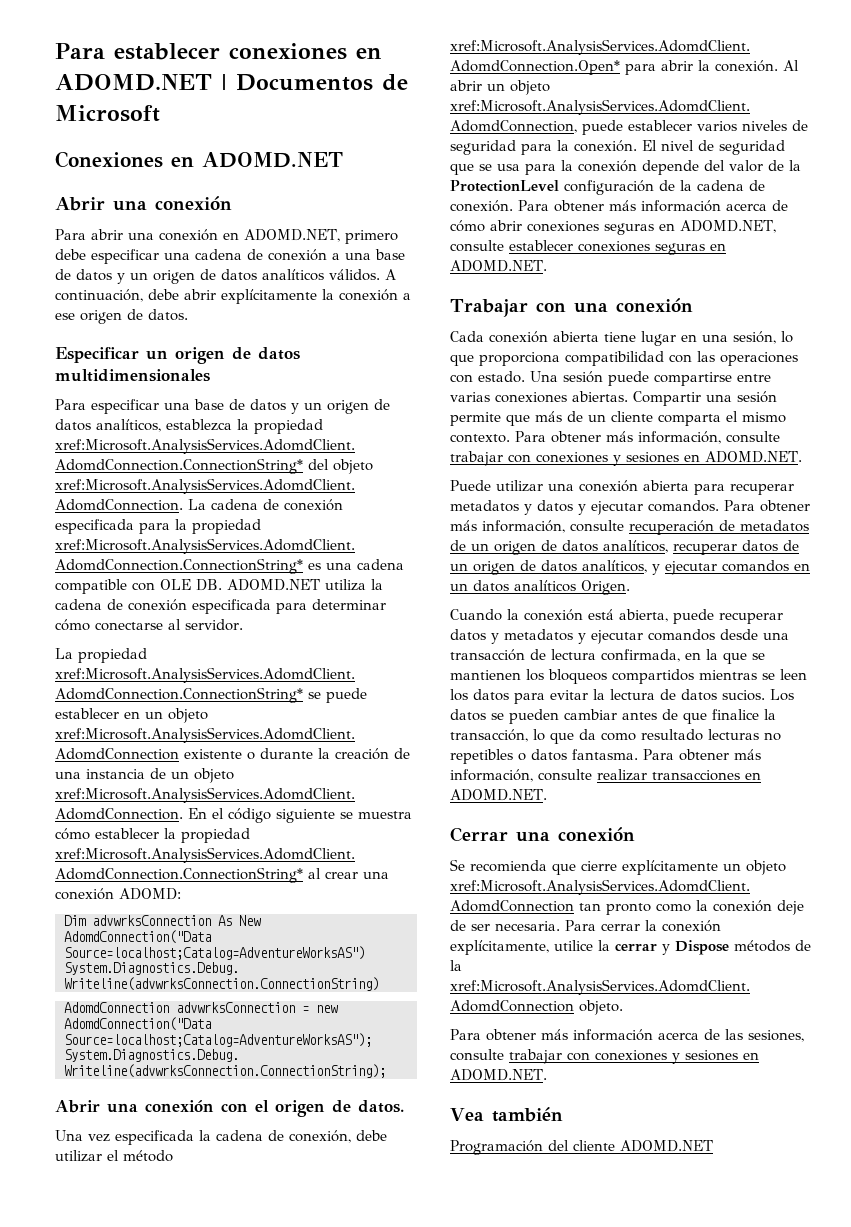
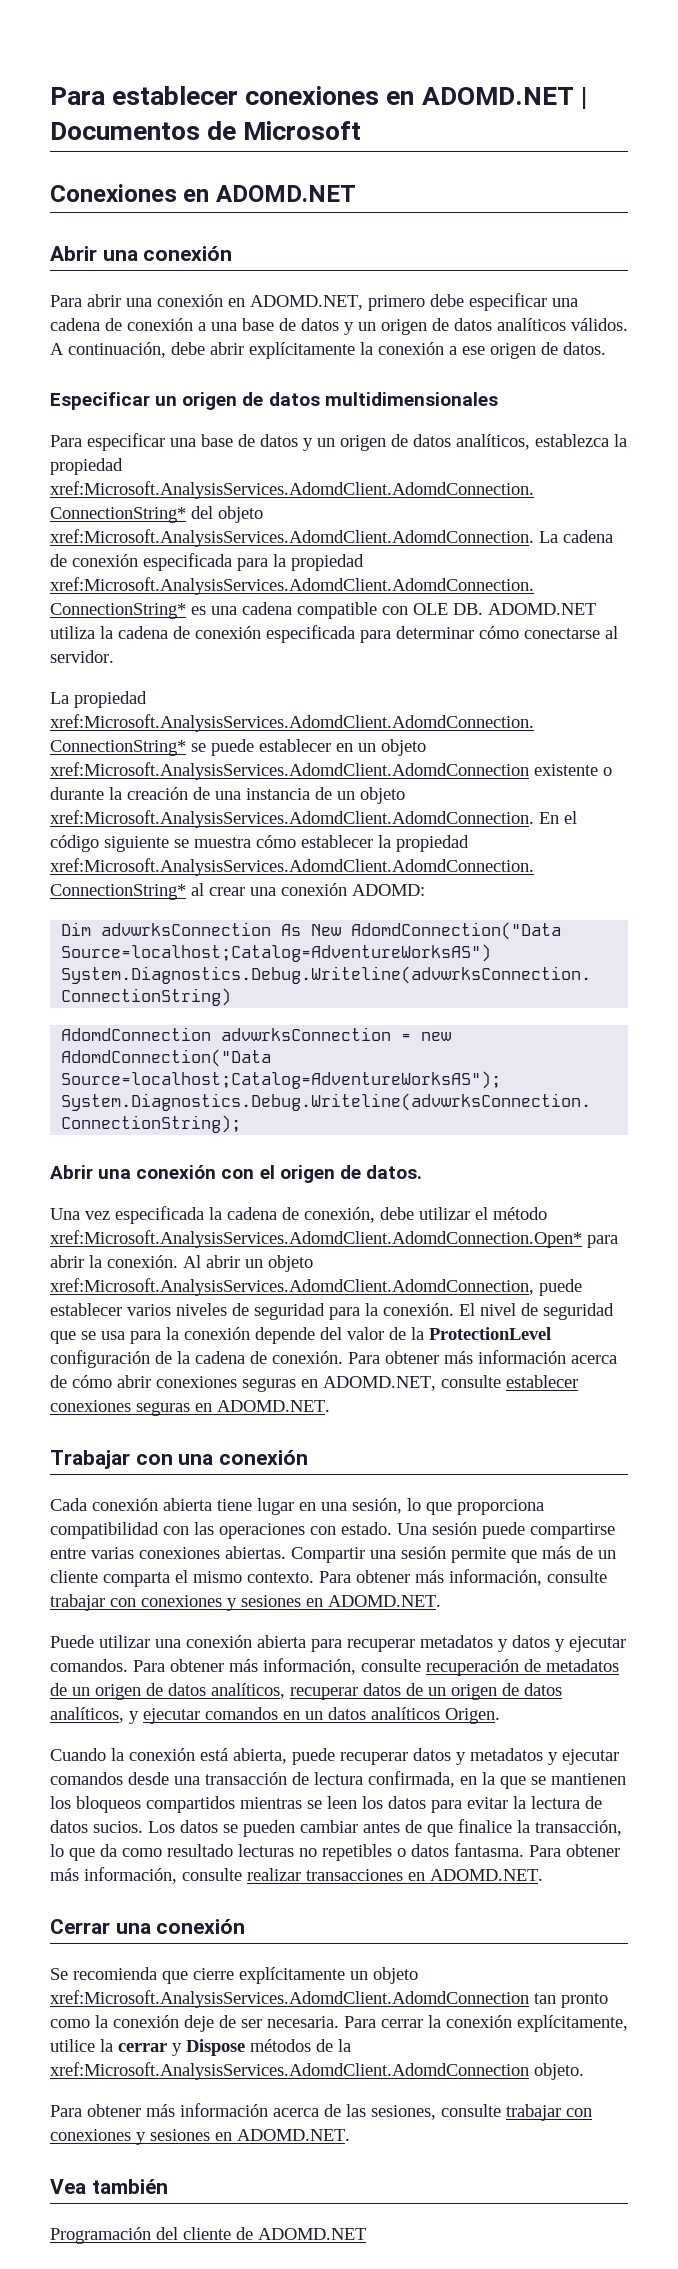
- Programación del cliente ADOMD.NET
+ Programación del cliente de ADOMD.NET

